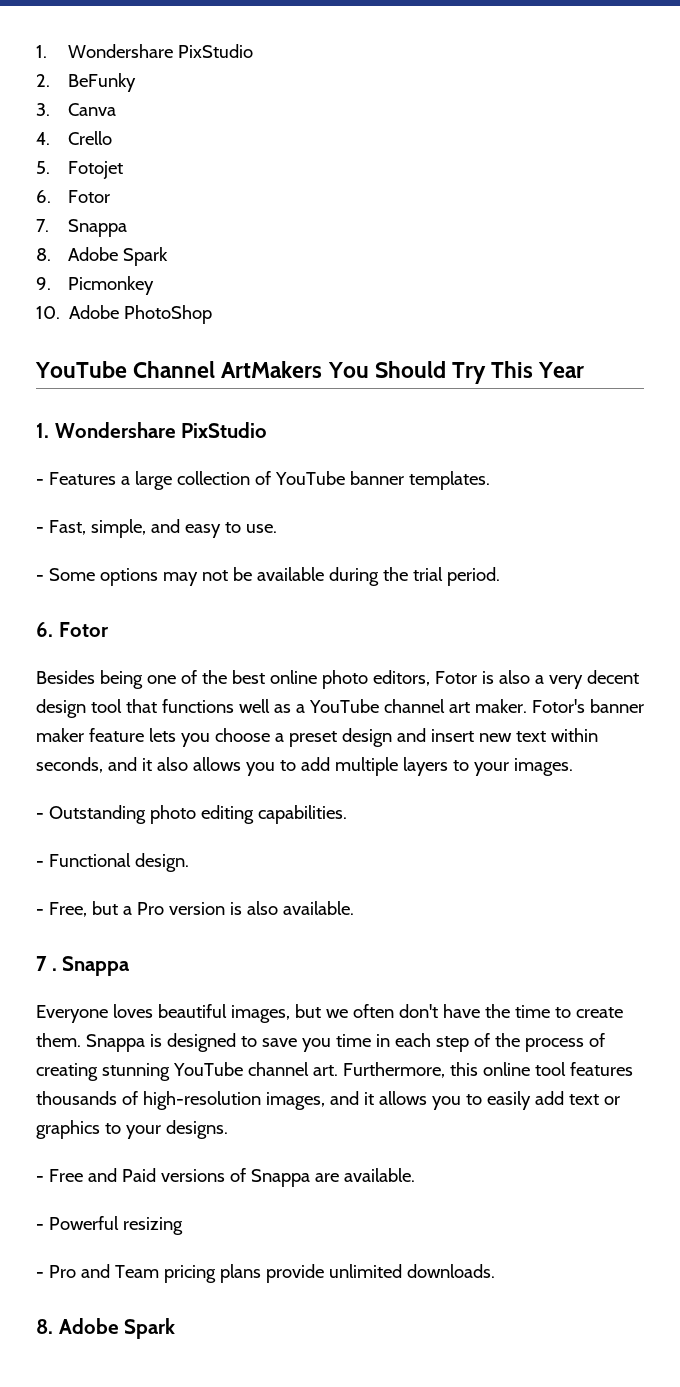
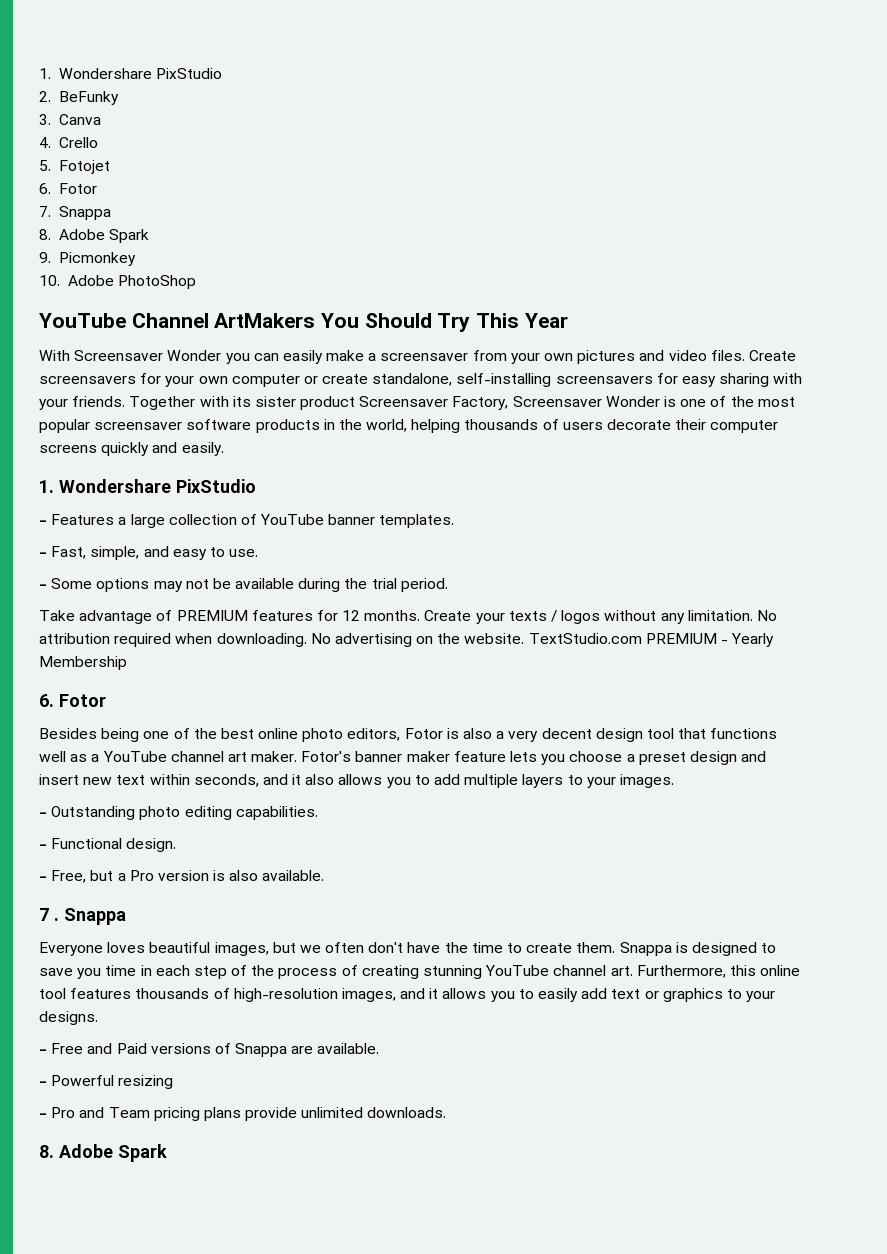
+ With Screensaver Wonder you can easily make a screensaver from your own pictures and video files. Create screensavers for your own computer or create standalone, self-installing screensavers for easy sharing with your friends. Together with its sister product Screensaver Factory, Screensaver Wonder is one of the most popular screensaver software products in the world, helping thousands of users decorate their computer screens quickly and easily.
+ Take advantage of PREMIUM features for 12 months. Create your texts / logos without any limitation. No attribution required when downloading. No advertising on the website. TextStudio.com PREMIUM - Yearly Membership

